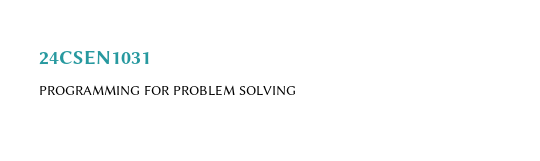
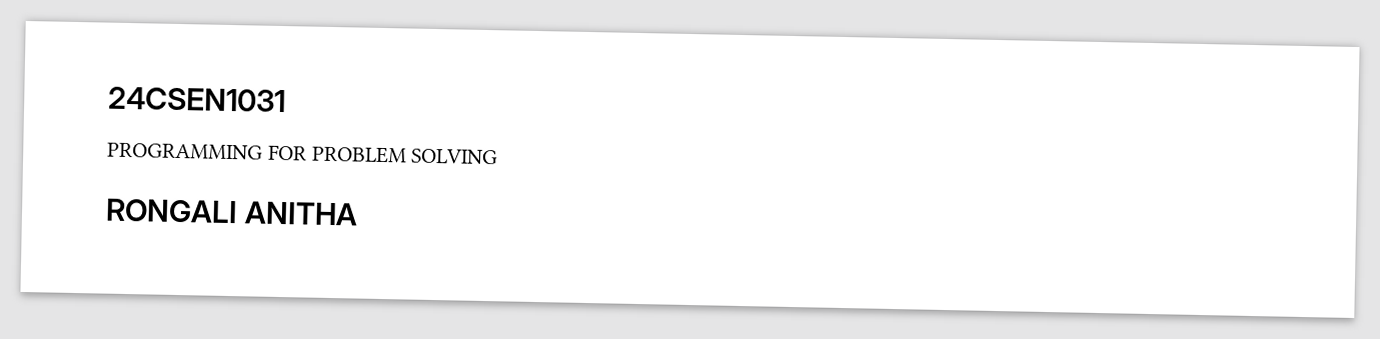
+ RONGALI ANITHA

